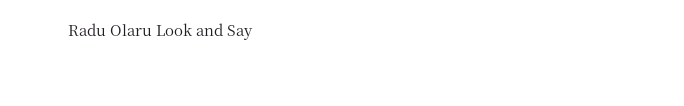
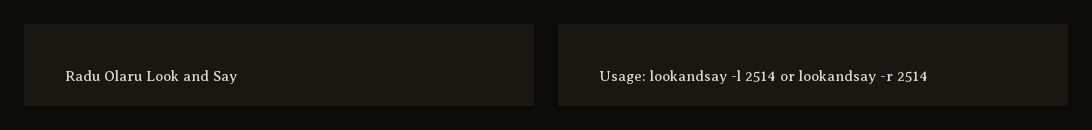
+ Usage: lookandsay -l 2514 or lookandsay -r 2514

